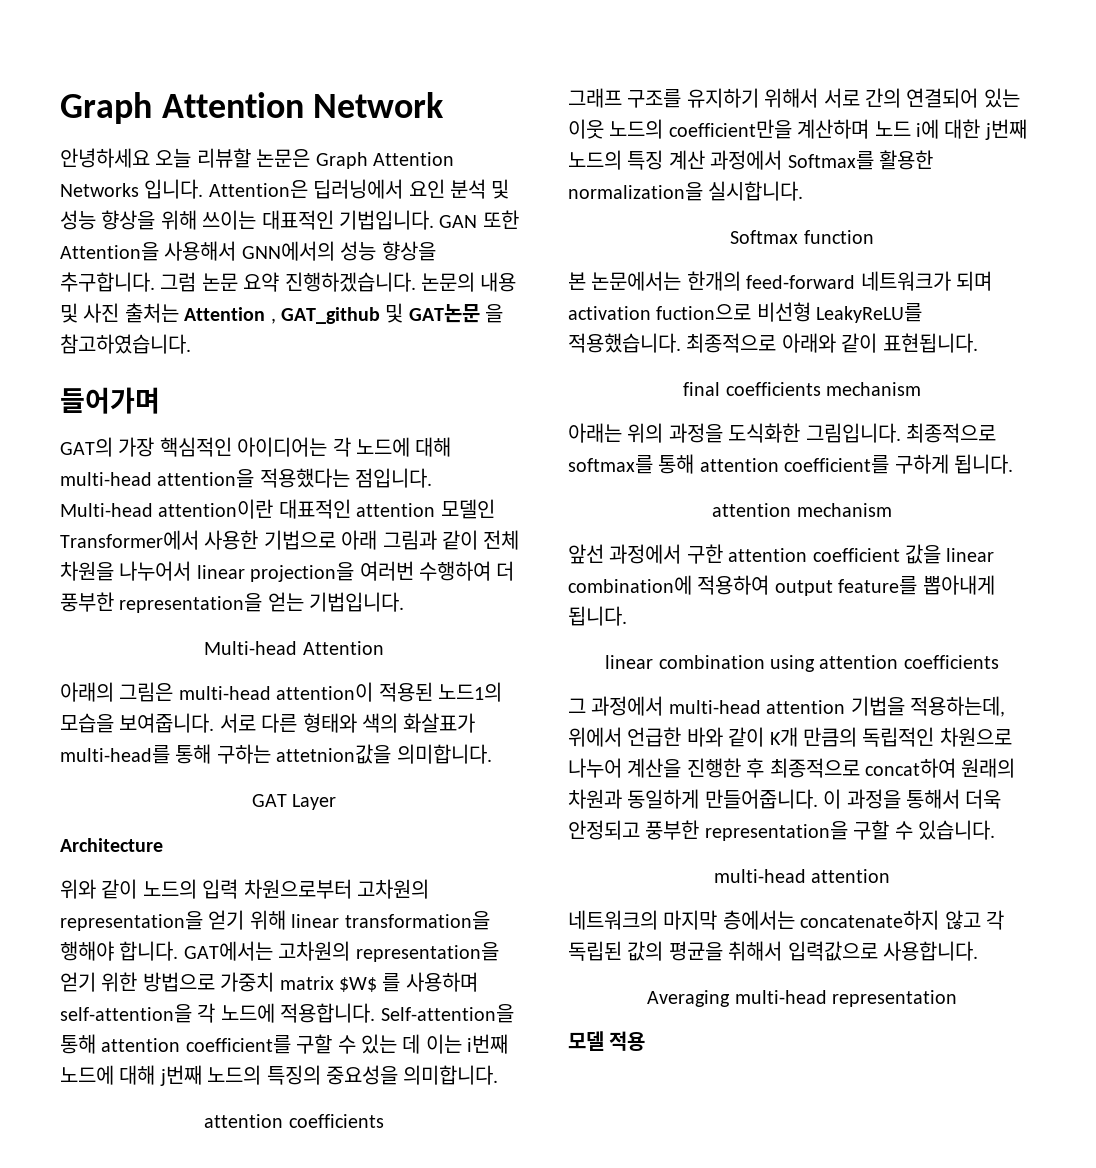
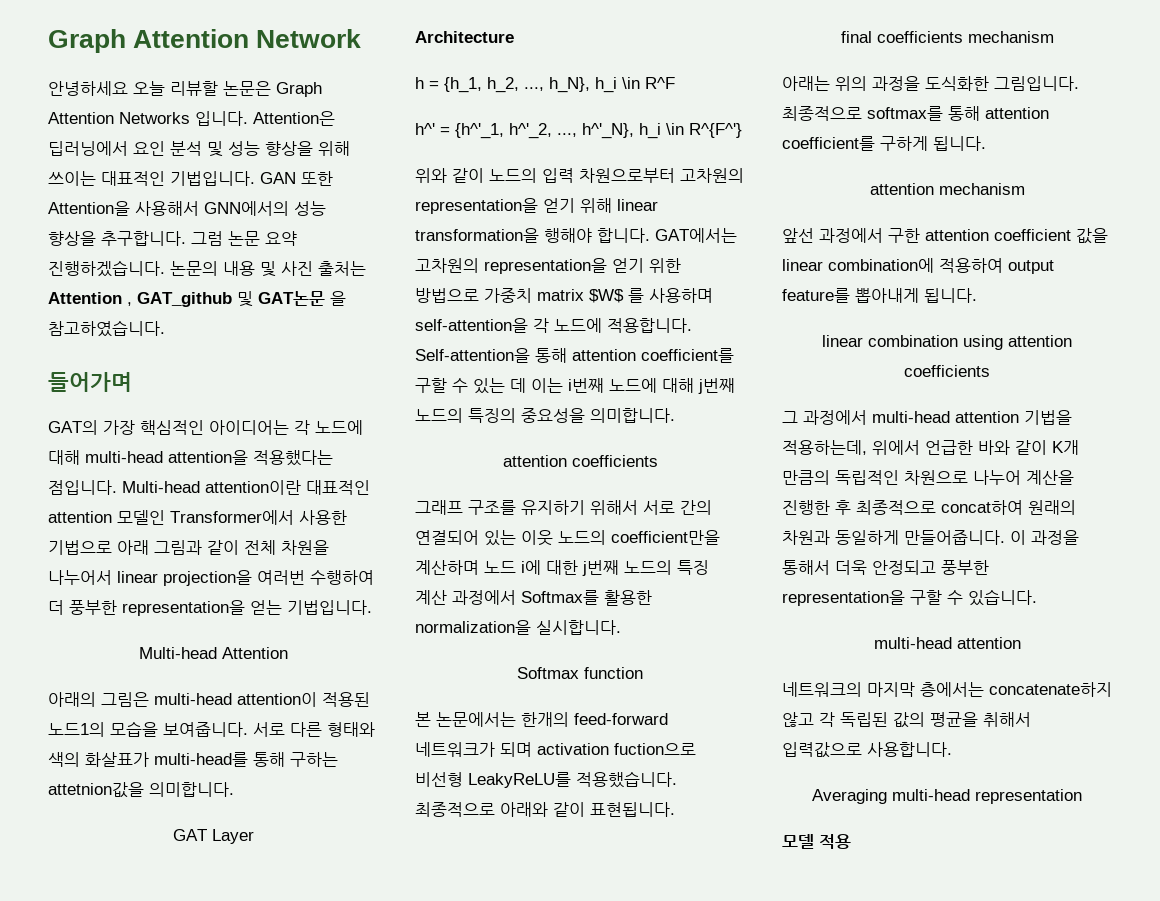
+ h = {h_1, h_2, ..., h_N}, h_i \in R^F
+ h^' = {h^'_1, h^'_2, ..., h^'_N}, h_i \in R^{F^'}

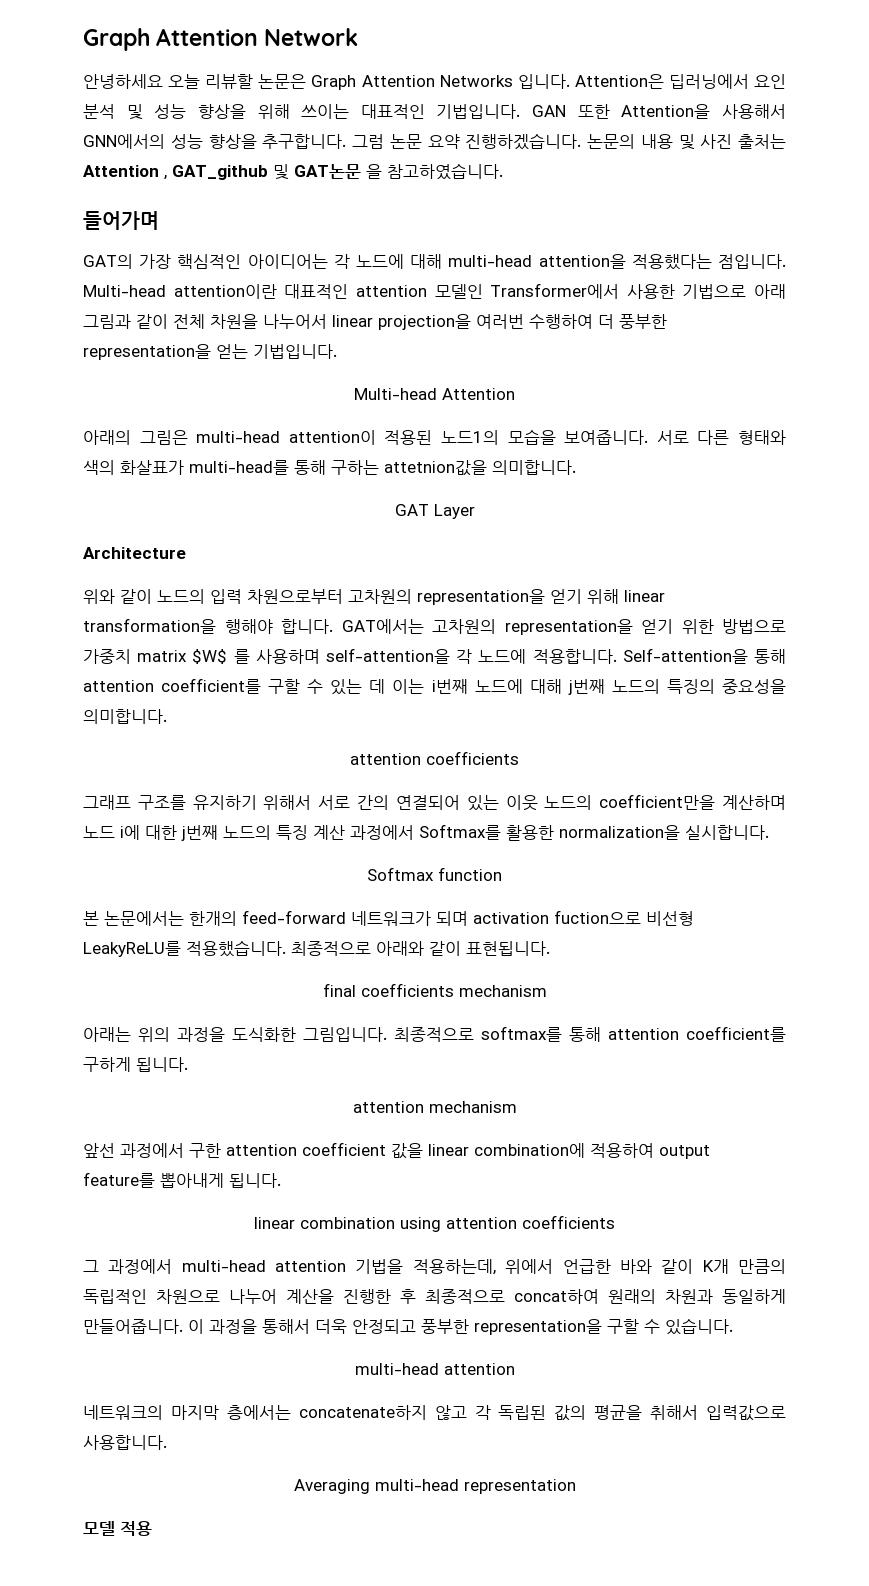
- h = {h_1, h_2, ..., h_N}, h_i \in R^F
- h^' = {h^'_1, h^'_2, ..., h^'_N}, h_i \in R^{F^'}

